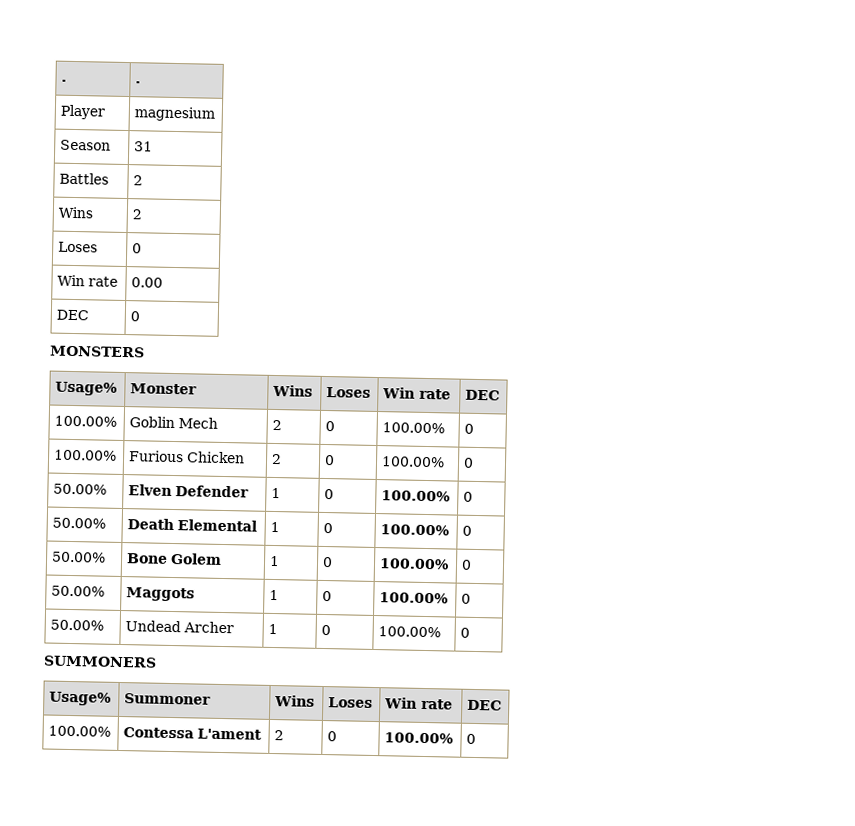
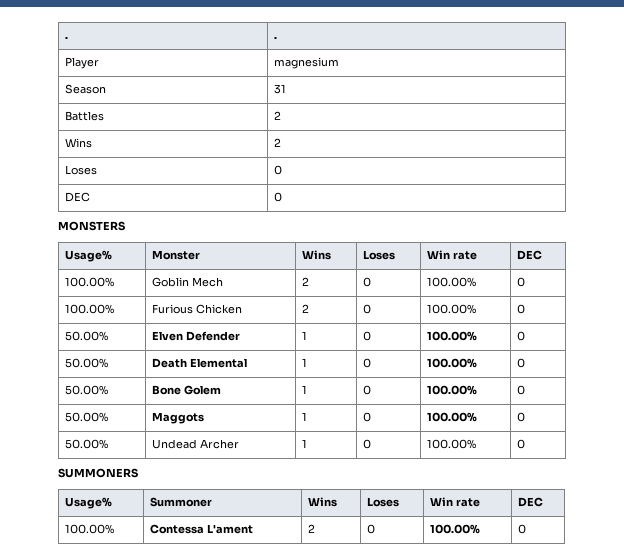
- Win rate | 0.00

